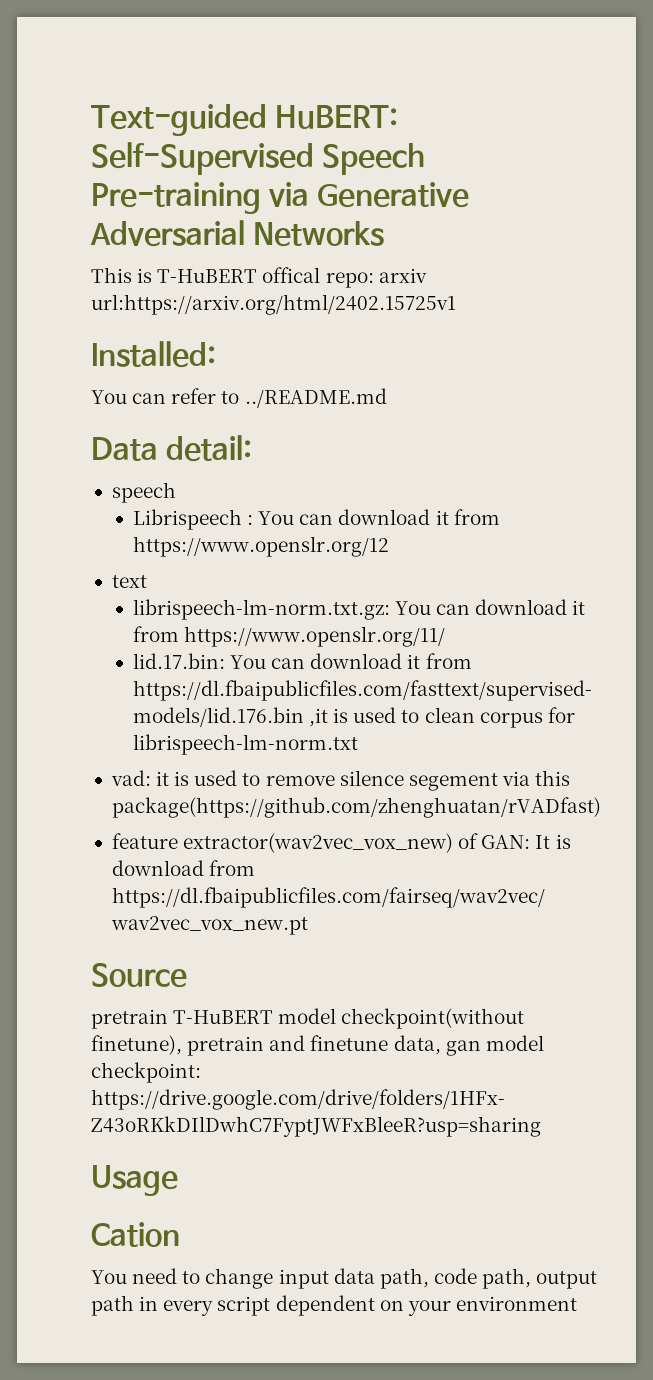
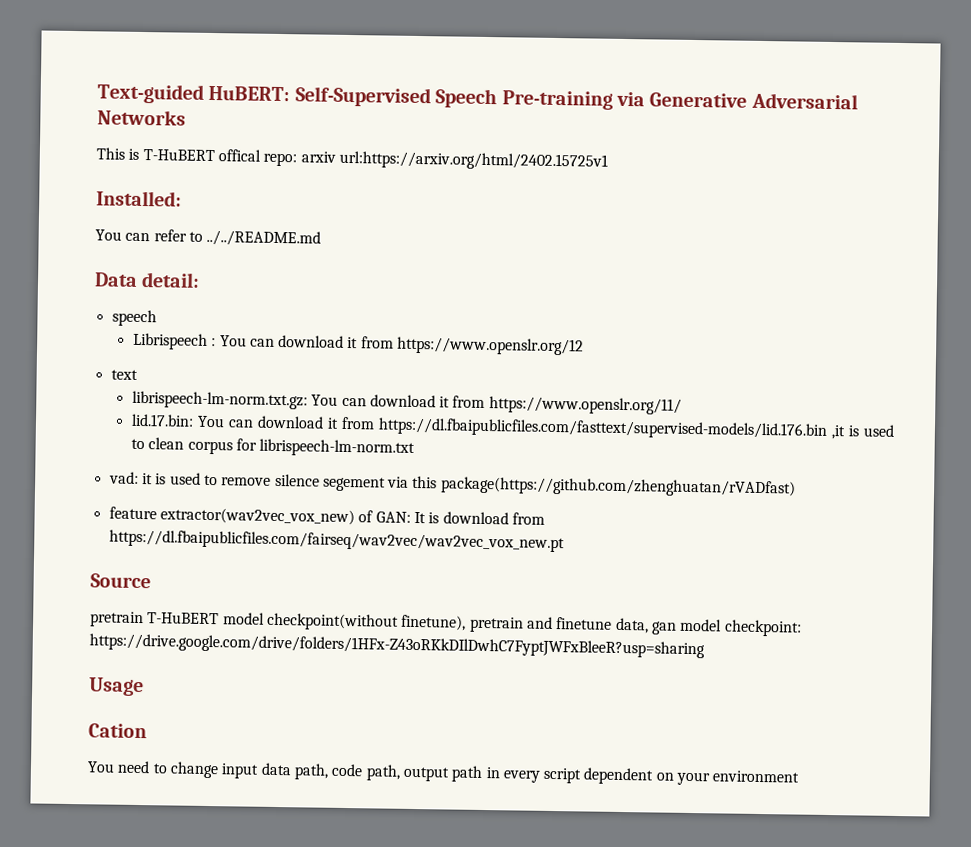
- You can refer to ../README.md
+ You can refer to ../../README.md

